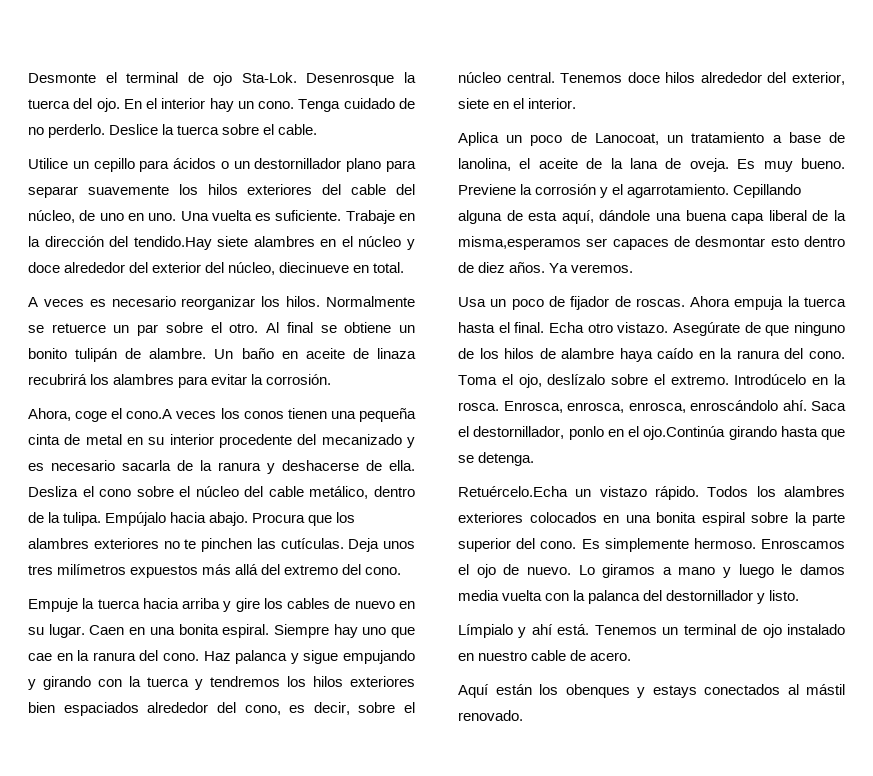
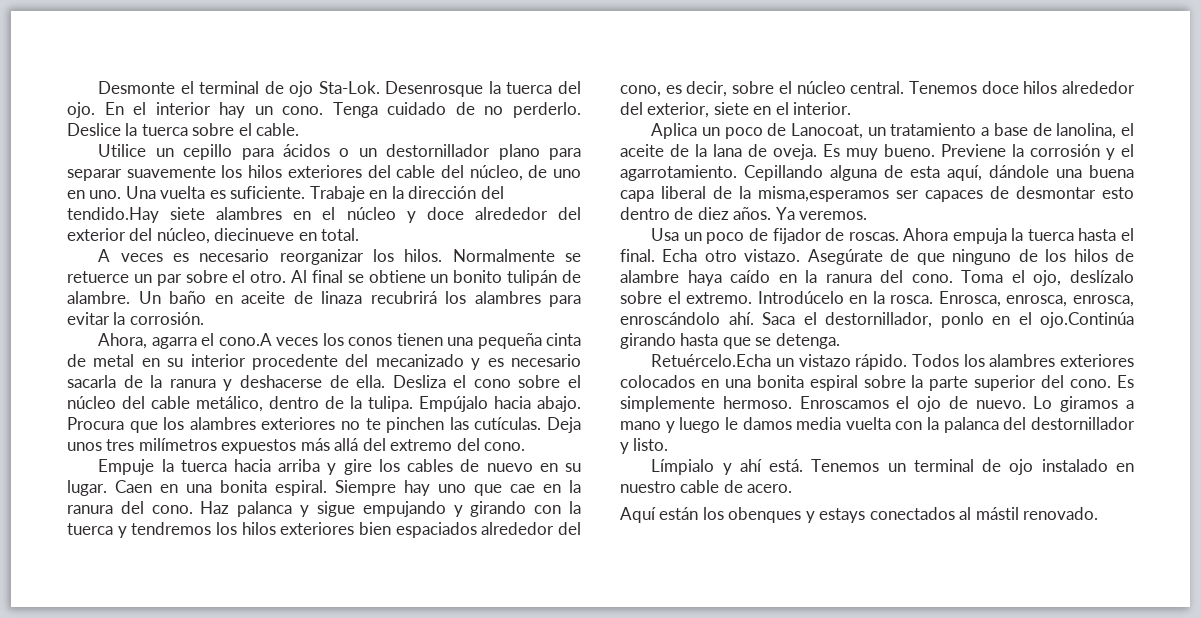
- Ahora, coge el cono.A veces los conos tienen una pequeña cinta de metal en su interior procedente del mecanizado y es necesario sacarla de la ranura y deshacerse de ella.
+ Ahora, agarra el cono.A veces los conos tienen una pequeña cinta de metal en su interior procedente del mecanizado y es necesario sacarla de la ranura y deshacerse de ella.

